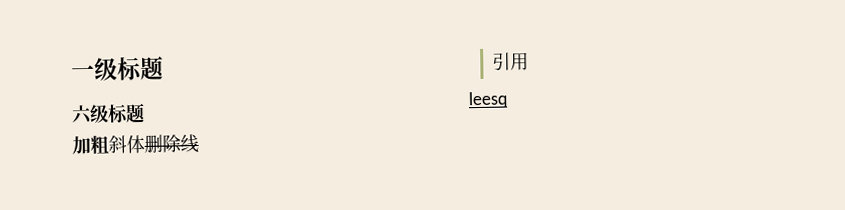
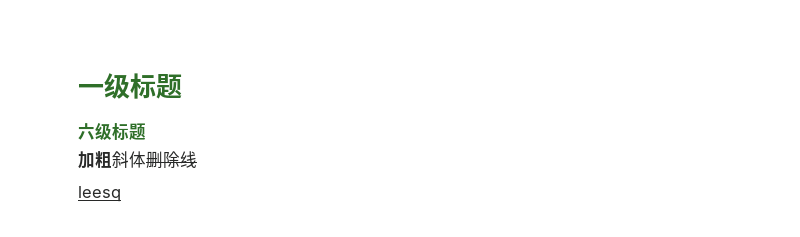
- 引用

